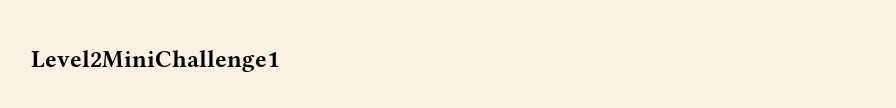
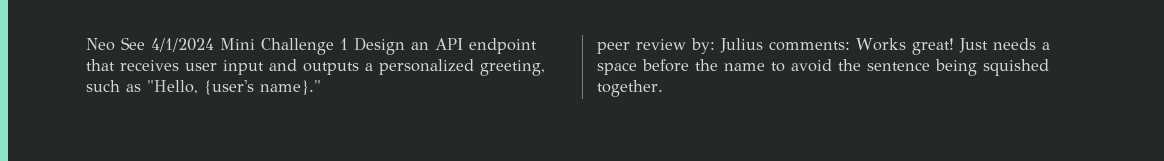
- Level2MiniChallenge1
+ Neo See 4/1/2024 Mini Challenge 1 Design an API endpoint that receives user input and outputs a personalized greeting, such as "Hello, {user's name}."
+ peer review by: Julius comments: Works great! Just needs a space before the name to avoid the sentence being squished together.

